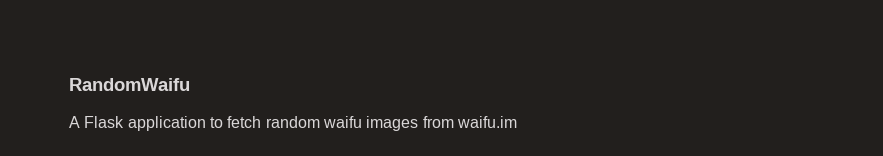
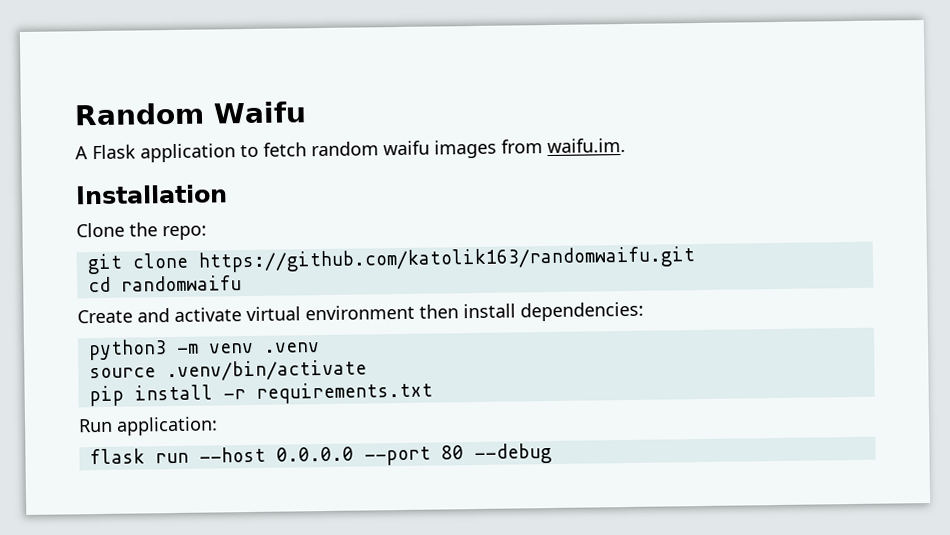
- RandomWaifu
+ Random Waifu
- A Flask application to fetch random waifu images from waifu.im
+ A Flask application to fetch random waifu images from waifu.im.
+ Installation
+ Clone the repo:
+ git clone https://github.com/katolik163/randomwaifu.git
+ cd randomwaifu
+ Create and activate virtual environment then install dependencies:
+ python3 -m venv .venv
+ source .venv/bin/activate
+ pip install -r requirements.txt
+ Run application:
+ flask run --host 0.0.0.0 --port 80 --debug

